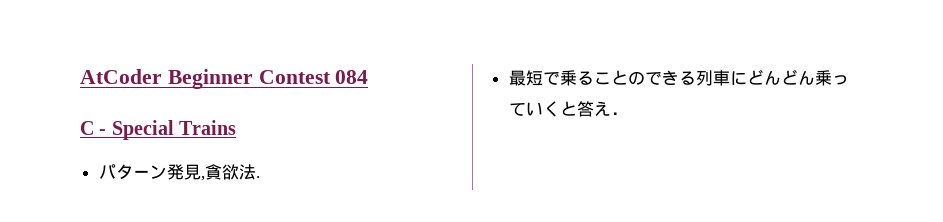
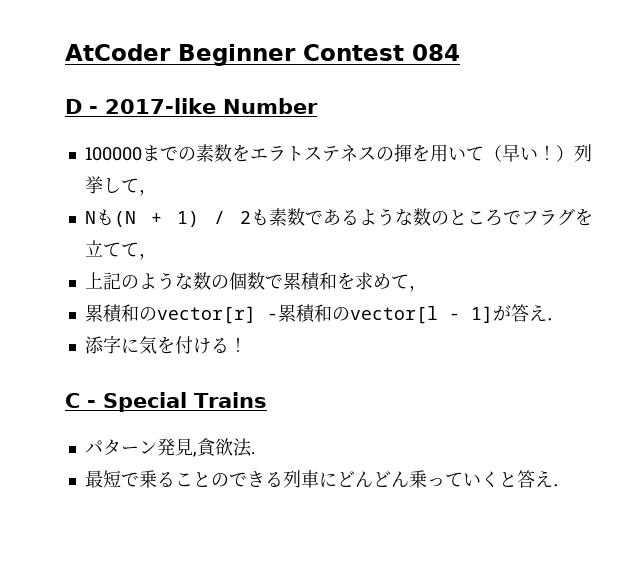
+ D - 2017-like Number
+ 100000までの素数をエラトステネスの揮を用いて（早い！）列挙して，
+ Nも(N + 1) / 2も素数であるような数のところでフラグを立てて，
+ 上記のような数の個数で累積和を求めて，
+ 累積和のvector[r] -累積和のvector[l - 1]が答え．
+ 添字に気を付ける！

